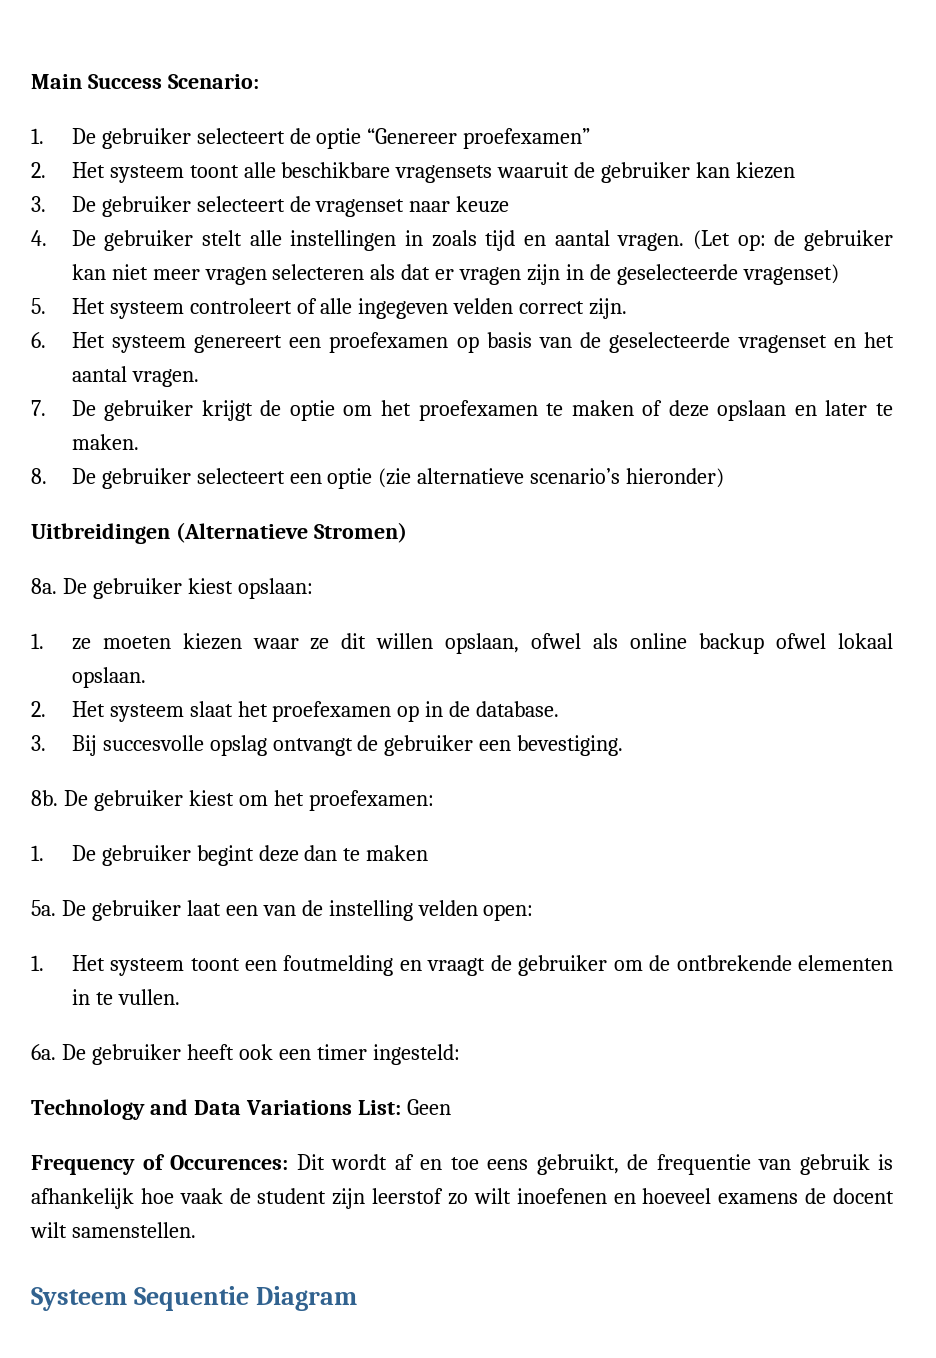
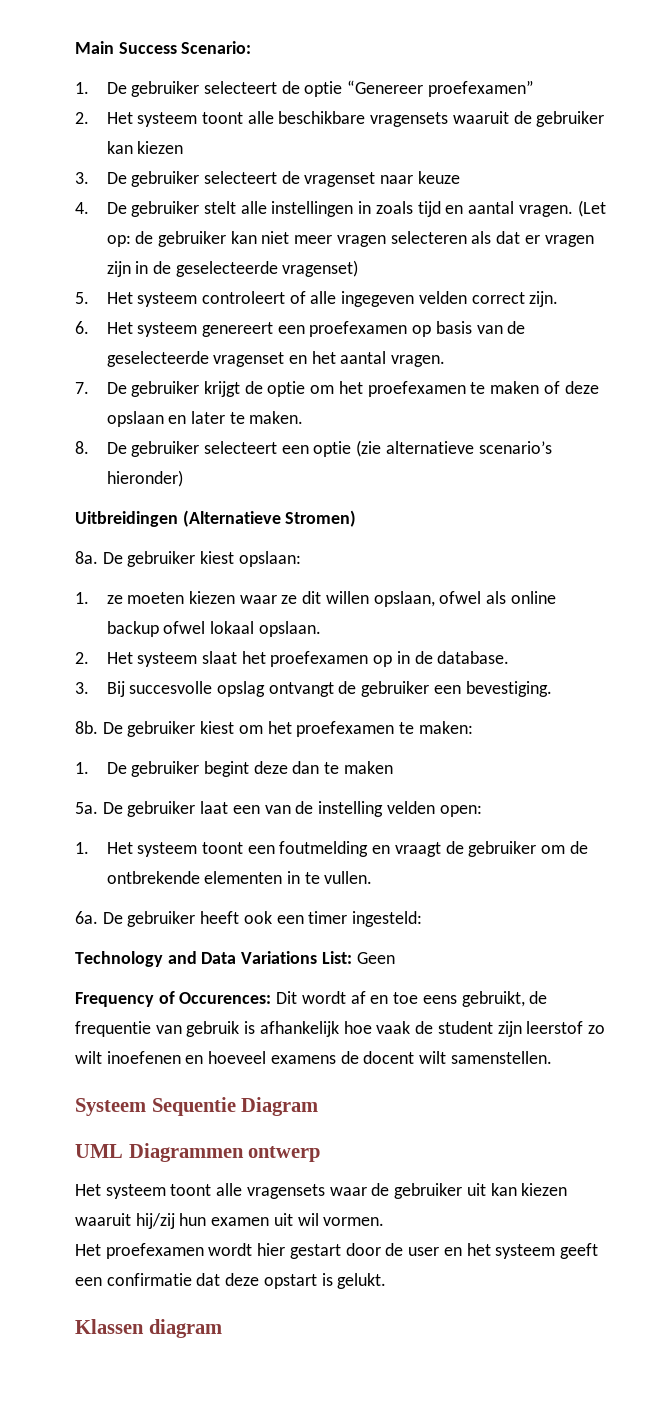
- De gebruiker kiest om het proefexamen:
+ De gebruiker kiest om het proefexamen te maken:
+ UML Diagrammen ontwerp
+ Het systeem toont alle vragensets waar de gebruiker uit kan kiezen waaruit hij/zij hun examen uit wil vormen.
+ Het proefexamen wordt hier gestart door de user en het systeem geeft een confirmatie dat deze opstart is gelukt.
+ Klassen diagram

